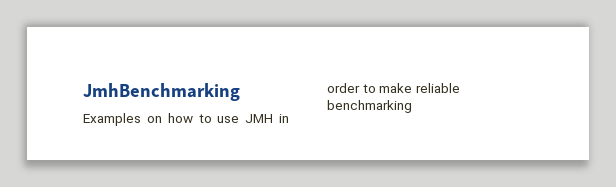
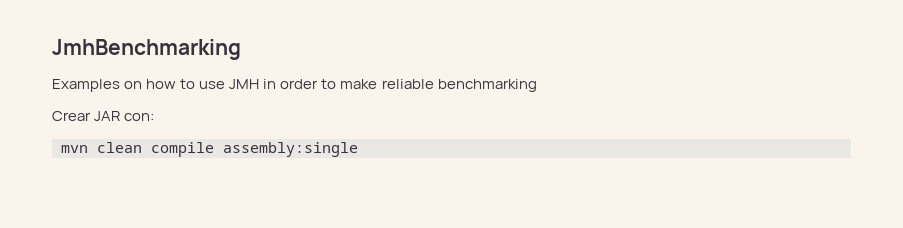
+ Crear JAR con:
+ mvn clean compile assembly:single

